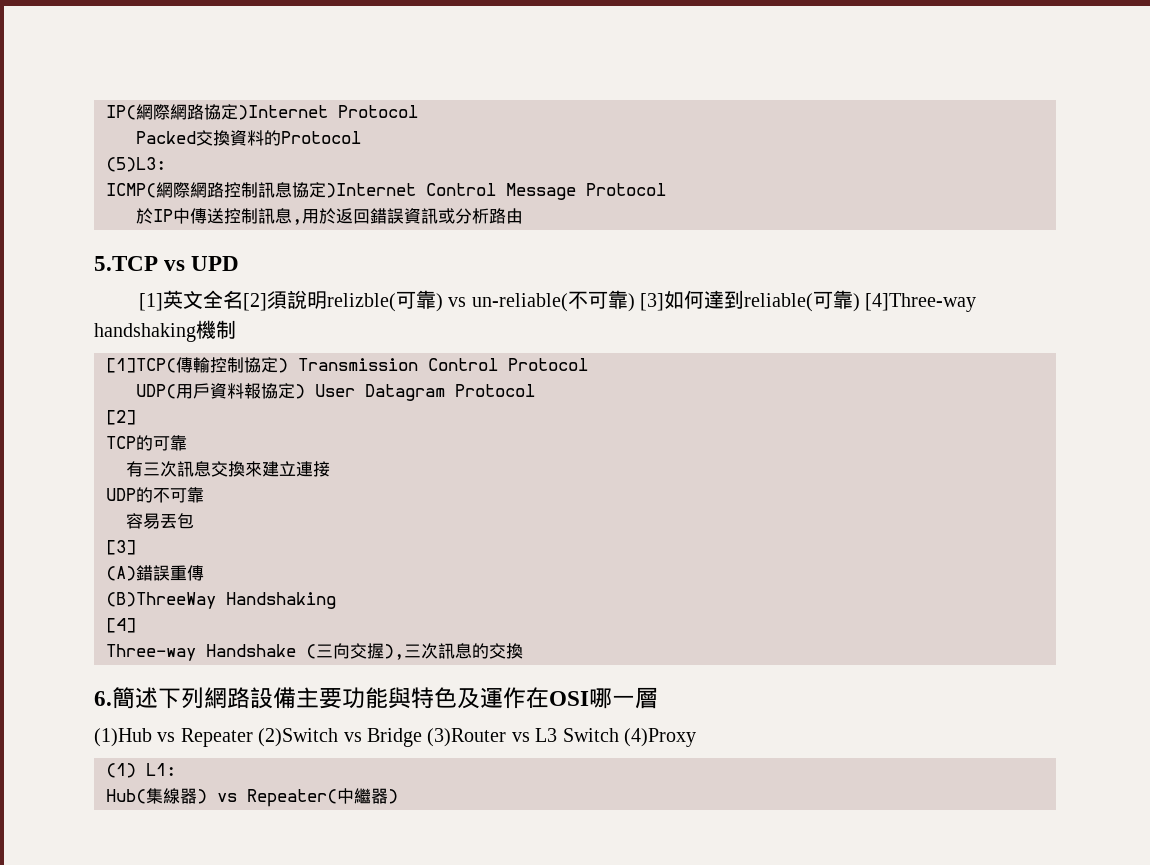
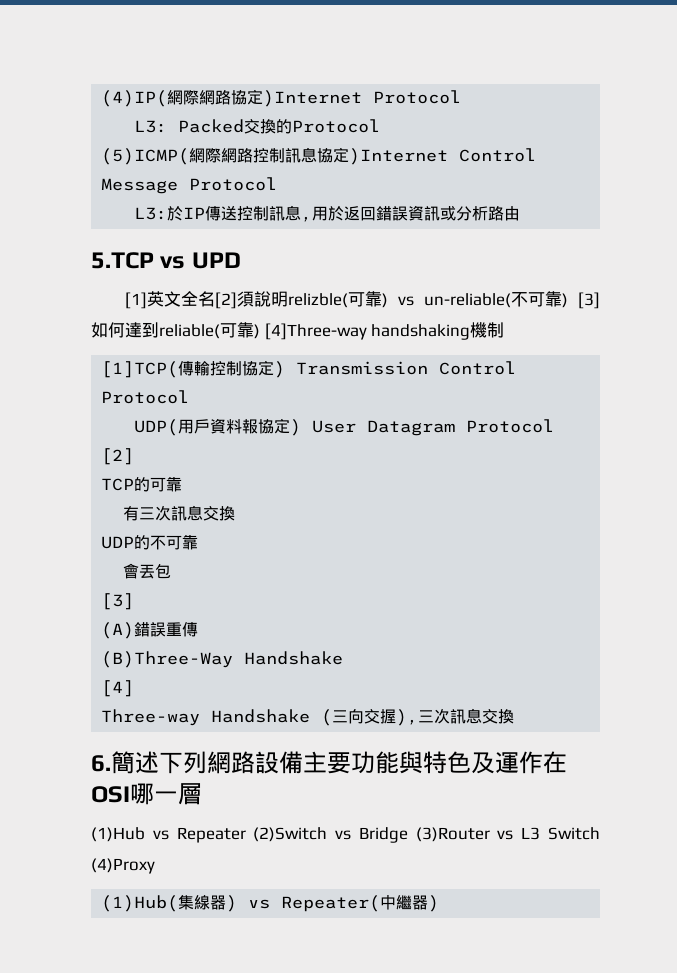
- IP(網際網路協定)Internet Protocol
+ (4)IP(網際網路協定)Internet Protocol
- Packed交換資料的Protocol
+ L3: Packed交換的Protocol
- (5)L3:
- ICMP(網際網路控制訊息協定)Internet Control Message Protocol
+ (5)ICMP(網際網路控制訊息協定)Internet Control Message Protocol
- 於IP中傳送控制訊息,用於返回錯誤資訊或分析路由
+ L3:於IP傳送控制訊息,用於返回錯誤資訊或分析路由
- 有三次訊息交換來建立連接
+ 有三次訊息交換
- 容易丟包
+ 會丟包
- (B)ThreeWay Handshaking
+ (B)Three-Way Handshake
- Three-way Handshake (三向交握),三次訊息的交換
+ Three-way Handshake (三向交握),三次訊息交換
- (1) L1:
- Hub(集線器) vs Repeater(中繼器)
+ (1)Hub(集線器) vs Repeater(中繼器)

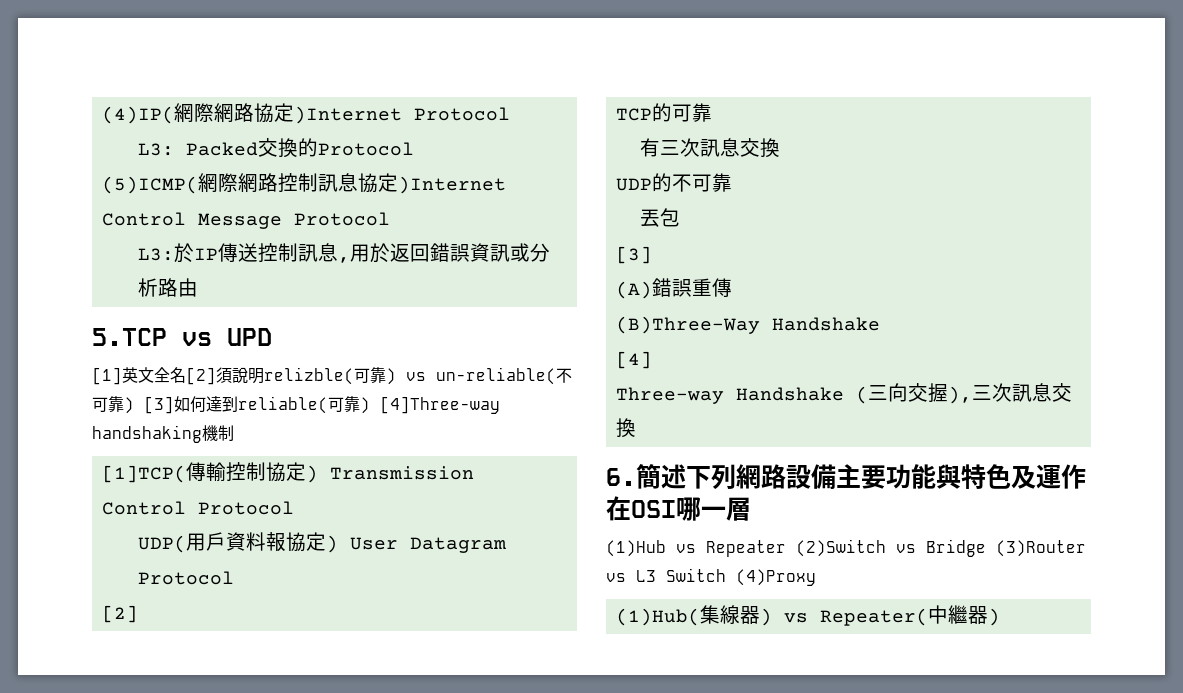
- 會丟包
+ 丟包

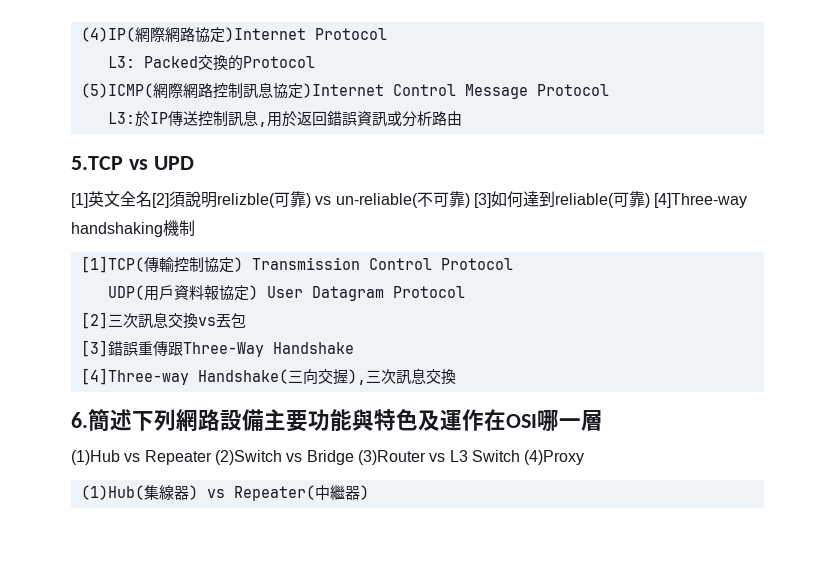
  UDP(用戶資料報協定) User Datagram Protocol
- [2]
- TCP的可靠
- 有三次訊息交換
- UDP的不可靠
- 丟包
- [3]
- (A)錯誤重傳
- (B)Three-Way Handshake
+ [2]三次訊息交換vs丟包
+ [3]錯誤重傳跟Three-Way Handshake
- [4]
- Three-way Handshake (三向交握),三次訊息交換
+ [4]Three-way Handshake(三向交握),三次訊息交換

